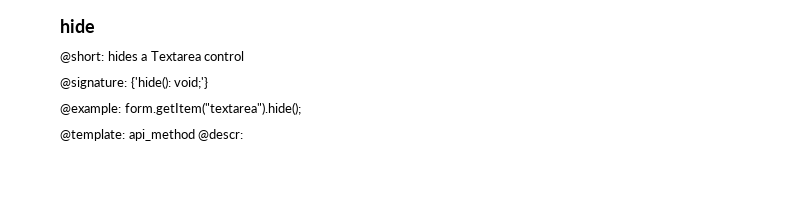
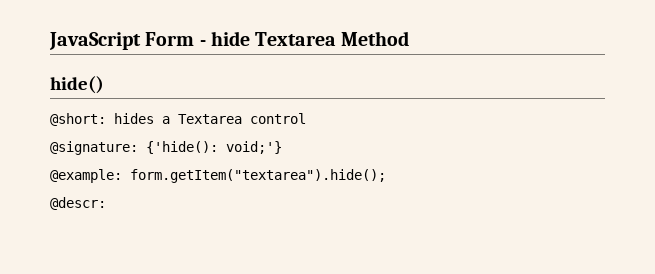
- hide
+ JavaScript Form - hide Textarea Method
+ hide()
- @template: api_method @descr:
+ @descr:

